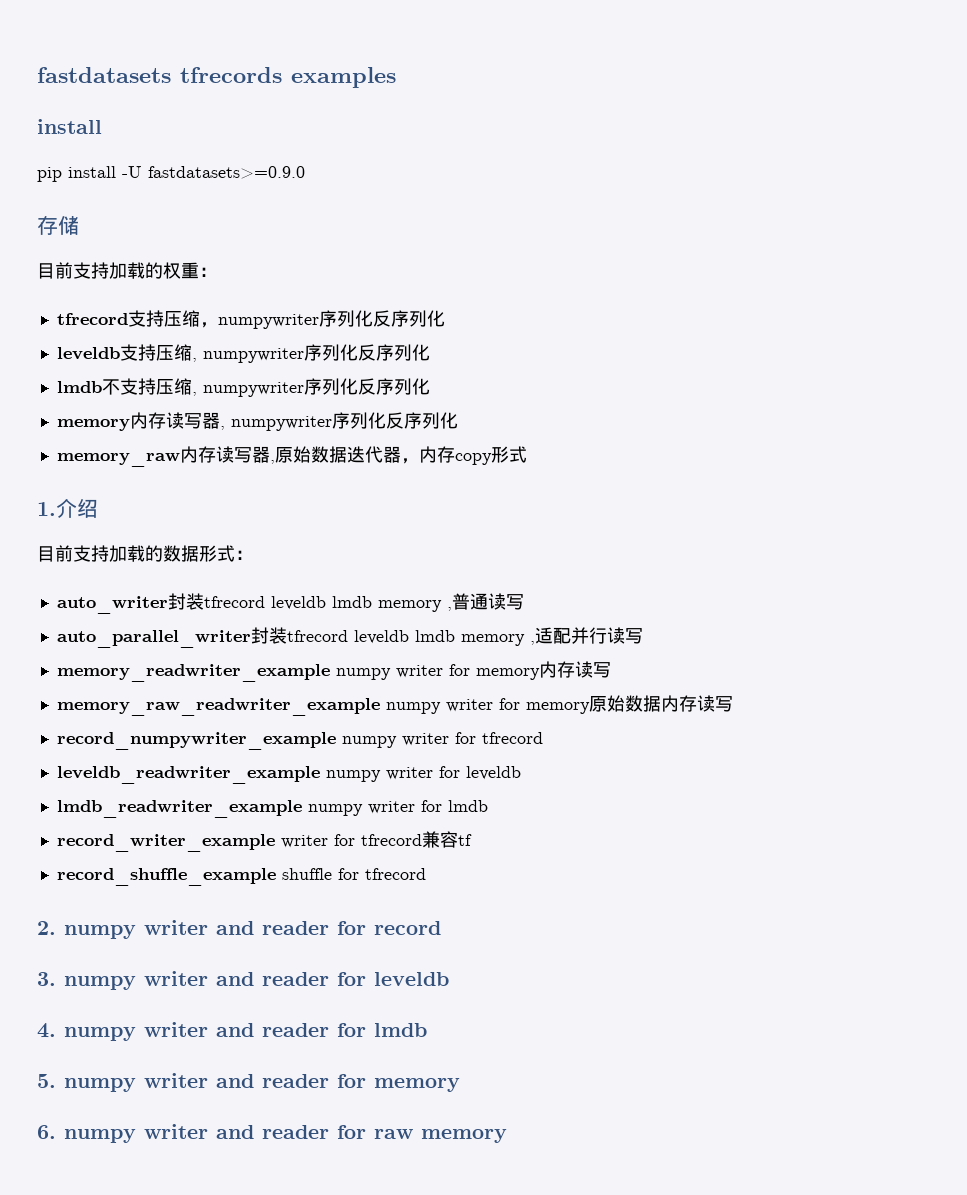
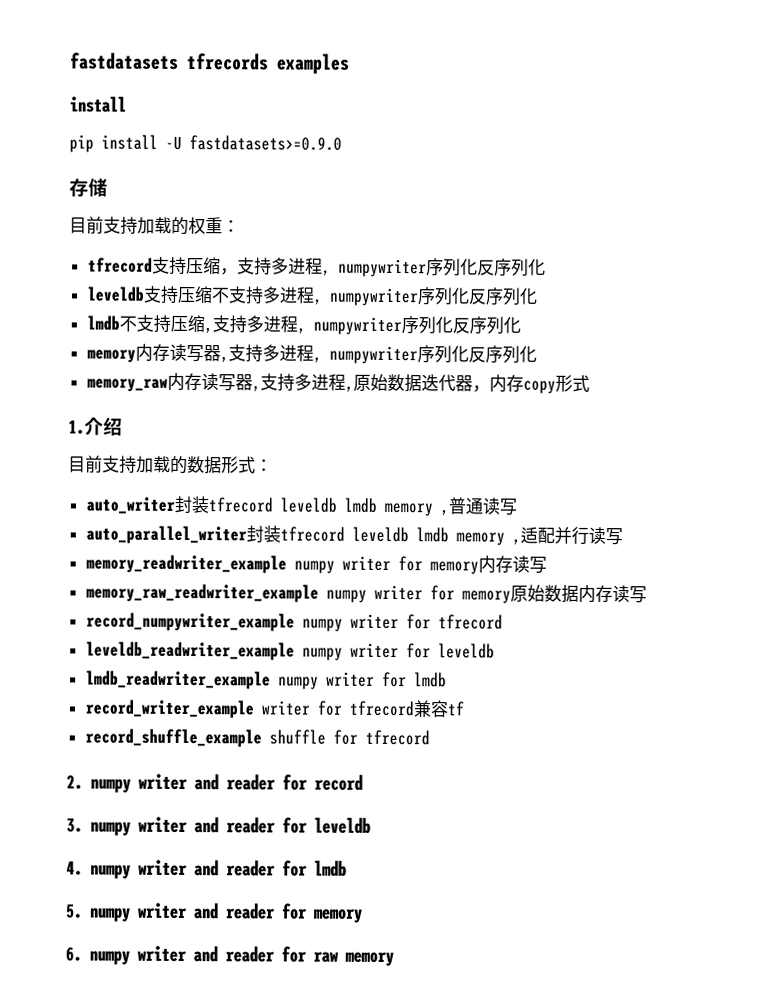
- tfrecord支持压缩，numpywriter序列化反序列化
+ tfrecord支持压缩，支持多进程, numpywriter序列化反序列化
- leveldb支持压缩, numpywriter序列化反序列化
+ leveldb支持压缩不支持多进程, numpywriter序列化反序列化
- lmdb不支持压缩, numpywriter序列化反序列化
+ lmdb不支持压缩,支持多进程, numpywriter序列化反序列化
- memory内存读写器, numpywriter序列化反序列化
+ memory内存读写器,支持多进程, numpywriter序列化反序列化
- memory_raw内存读写器,原始数据迭代器，内存copy形式
+ memory_raw内存读写器,支持多进程,原始数据迭代器，内存copy形式

